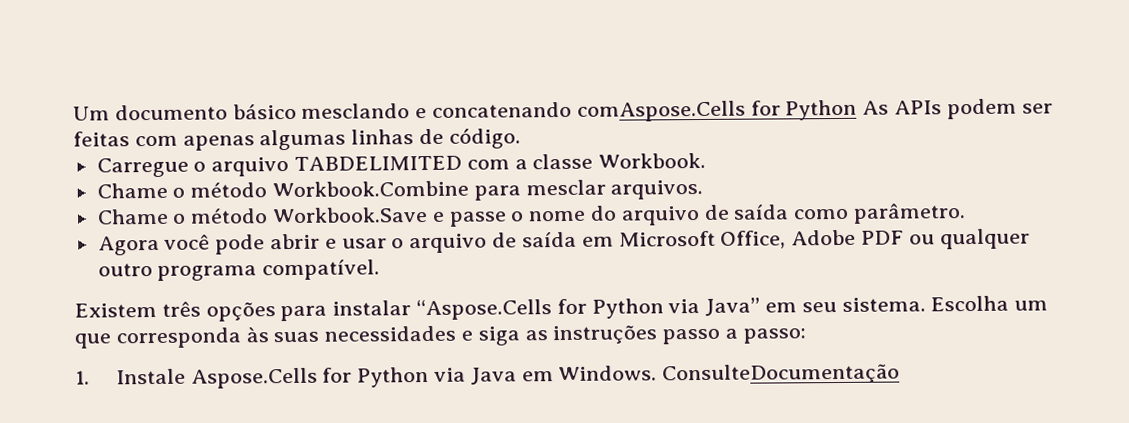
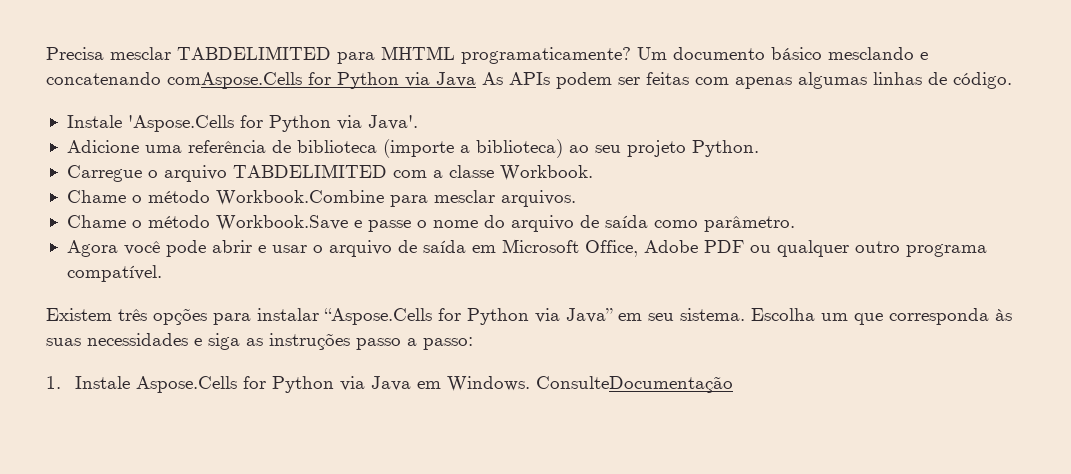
+ Precisa mesclar TABDELIMITED para MHTML programaticamente?
- Um documento básico mesclando e concatenando comAspose.Cells for Python As APIs podem ser feitas com apenas algumas linhas de código.
+ Um documento básico mesclando e concatenando comAspose.Cells for Python via Java As APIs podem ser feitas com apenas algumas linhas de código.
+ Instale 'Aspose.Cells for Python via Java'.
+ Adicione uma referência de biblioteca (importe a biblioteca) ao seu projeto Python.

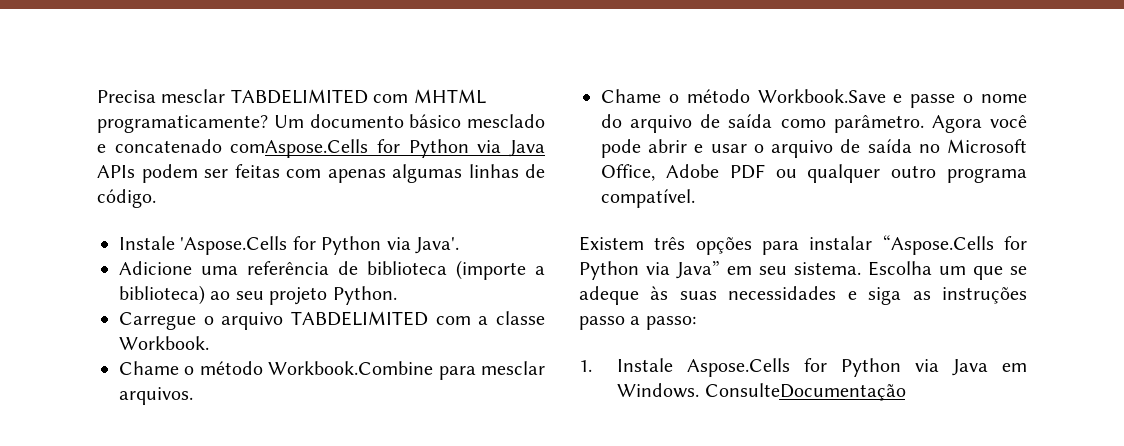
- Precisa mesclar TABDELIMITED para MHTML programaticamente?
+ Precisa mesclar TABDELIMITED com MHTML programaticamente?
- Um documento básico mesclando e concatenando comAspose.Cells for Python via Java As APIs podem ser feitas com apenas algumas linhas de código.
+ Um documento básico mesclado e concatenado comAspose.Cells for Python via Java APIs podem ser feitas com apenas algumas linhas de código.
- Chame o método Workbook.Save e passe o nome do arquivo de saída como parâmetro.
- Agora você pode abrir e usar o arquivo de saída em Microsoft Office, Adobe PDF ou qualquer outro programa compatível.
+ Chame o método Workbook.Save e passe o nome do arquivo de saída como parâmetro. Agora você pode abrir e usar o arquivo de saída no Microsoft Office, Adobe PDF ou qualquer outro programa compatível.
- Escolha um que corresponda às suas necessidades e siga as instruções passo a passo:
+ Escolha um que se adeque às suas necessidades e siga as instruções passo a passo:

